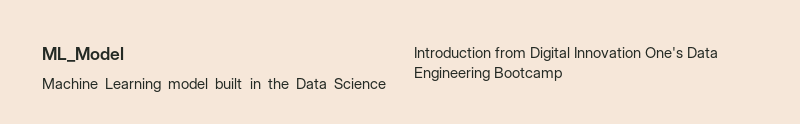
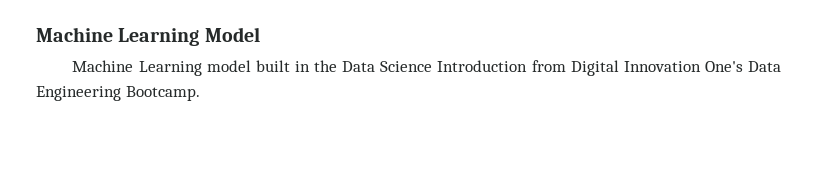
- ML_Model
+ Machine Learning Model
- Machine Learning model built in the Data Science Introduction from Digital Innovation One's Data Engineering Bootcamp
+ Machine Learning model built in the Data Science Introduction from Digital Innovation One's Data Engineering Bootcamp.

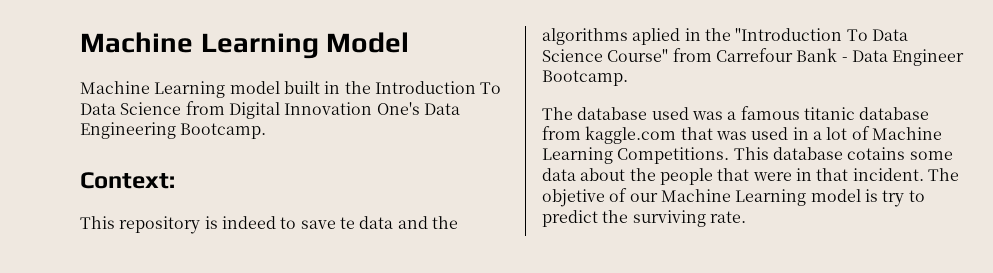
- Machine Learning model built in the Data Science Introduction from Digital Innovation One's Data Engineering Bootcamp.
+ Machine Learning model built in the Introduction To Data Science from Digital Innovation One's Data Engineering Bootcamp.
+ Context:
+ This repository is indeed to save te data and the algorithms aplied in the "Introduction To Data Science Course" from Carrefour Bank - Data Engineer Bootcamp.
+ The database used was a famous titanic database from kaggle.com that was used in a lot of Machine Learning Competitions. This database cotains some data about the people that were in that incident. The objetive of our Machine Learning model is try to predict the surviving rate.

